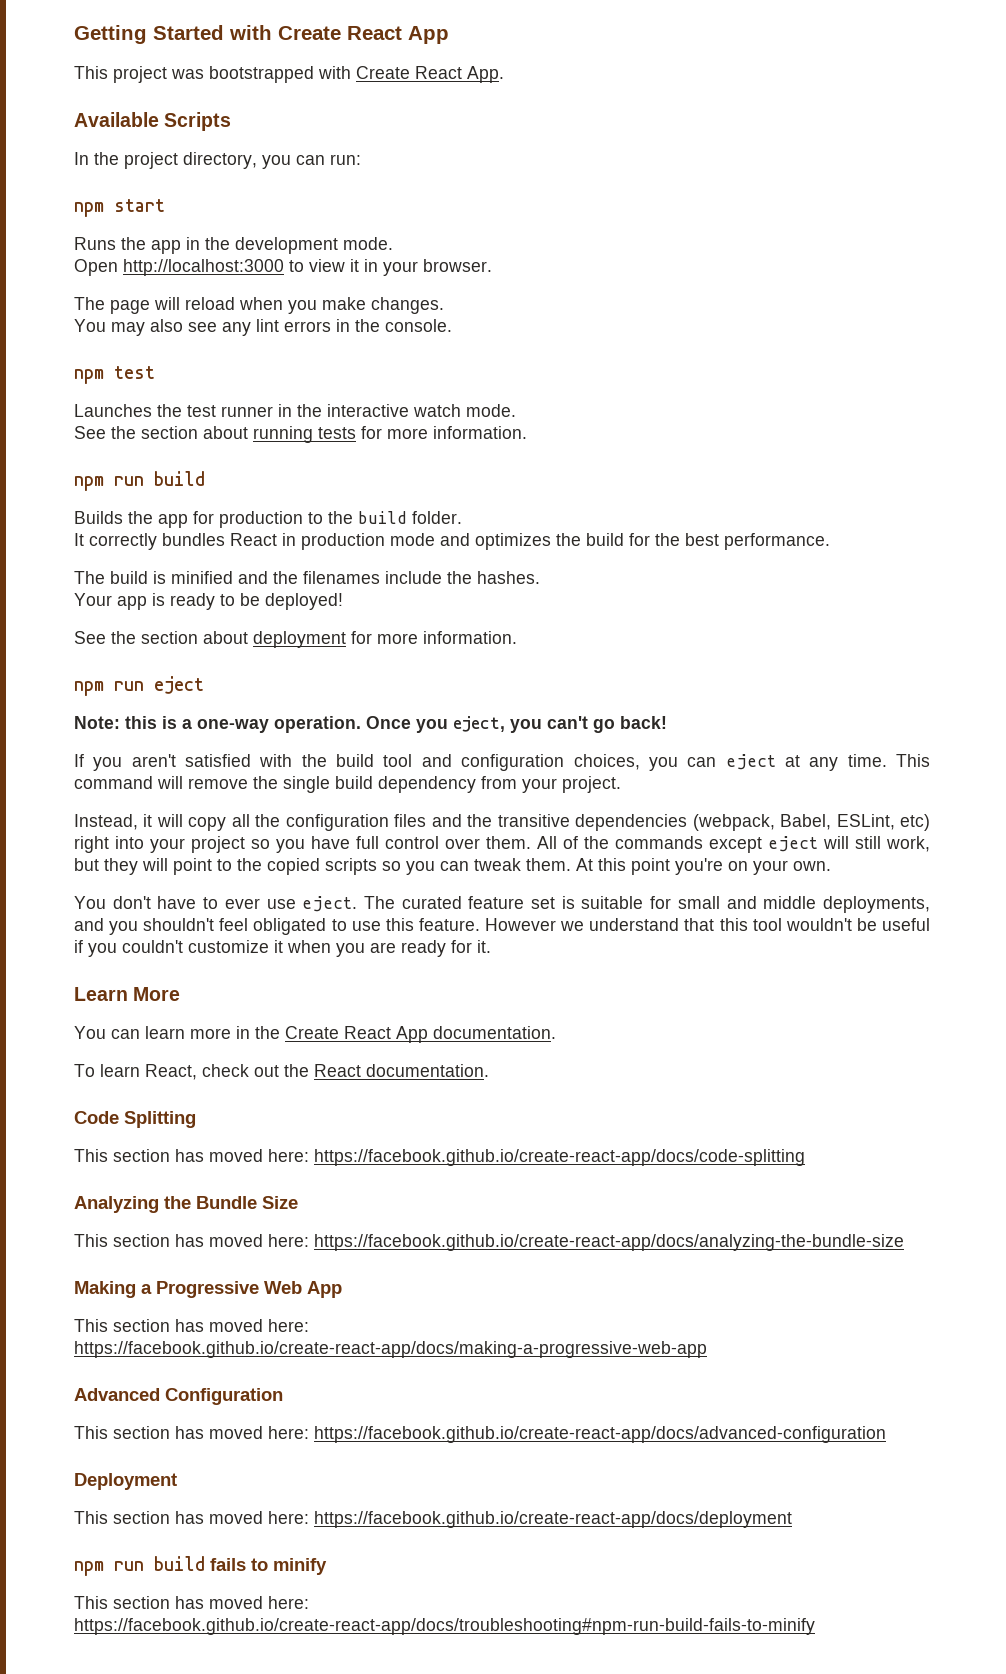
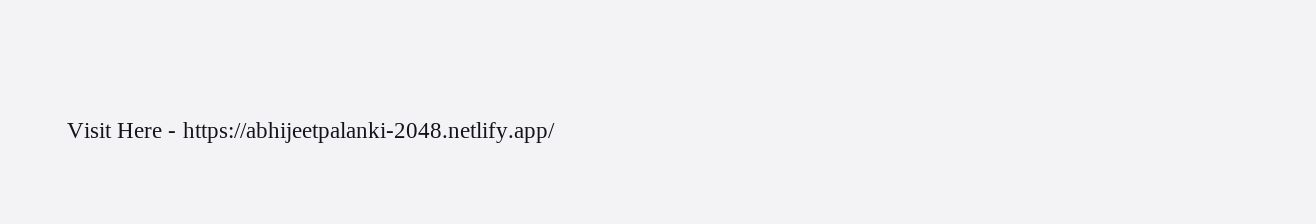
- Getting Started with Create React App
- This project was bootstrapped with Create React App.
- Available Scripts
- In the project directory, you can run:
- npm start
- Runs the app in the development mode.
- Open http://localhost:3000 to view it in your browser.
- The page will reload when you make changes.
- You may also see any lint errors in the console.
- npm test
- Launches the test runner in the interactive watch mode.
- See the section about running tests for more information.
- npm run build
- Builds the app for production to the build folder.
- It correctly bundles React in production mode and optimizes the build for the best performance.
- The build is minified and the filenames include the hashes.
- Your app is ready to be deployed!
- See the section about deployment for more information.
- npm run eject
- Note: this is a one-way operation. Once you eject, you can't go back!
- If you aren't satisfied with the build tool and configuration choices, you can eject at any time. This command will remove the single build dependency from your project.
- Instead, it will copy all the configuration files and the transitive dependencies (webpack, Babel, ESLint, etc) right into your project so you have full control over them. All of the commands except eject will still work, but they will point to the copied scripts so you can tweak them. At this point you're on your own.
- You don't have to ever use eject. The curated feature set is suitable for small and middle deployments, and you shouldn't feel obligated to use this feature. However we understand that this tool wouldn't be useful if you couldn't customize it when you are ready for it.
- Learn More
- You can learn more in the Create React App documentation.
- To learn React, check out the React documentation.
- Code Splitting
- This section has moved here: https://facebook.github.io/create-react-app/docs/code-splitting
- Analyzing the Bundle Size
- This section has moved here: https://facebook.github.io/create-react-app/docs/analyzing-the-bundle-size
- Making a Progressive Web App
- This section has moved here: https://facebook.github.io/create-react-app/docs/making-a-progressive-web-app
- Advanced Configuration
- This section has moved here: https://facebook.github.io/create-react-app/docs/advanced-configuration
- Deployment
- This section has moved here: https://facebook.github.io/create-react-app/docs/deployment
- npm run build fails to minify
- This section has moved here: https://facebook.github.io/create-react-app/docs/troubleshooting#npm-run-build-fails-to-minify
+ Visit Here - https://abhijeetpalanki-2048.netlify.app/

